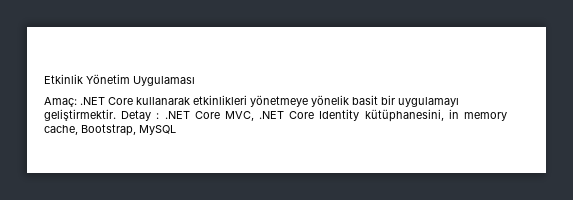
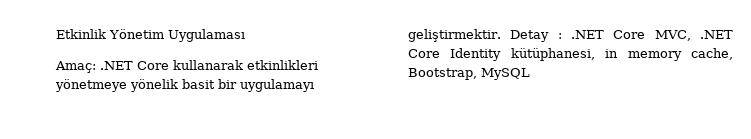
- Detay : .NET Core MVC, .NET Core Identity kütüphanesini, in memory cache, Bootstrap, MySQL
+ Detay : .NET Core MVC, .NET Core Identity kütüphanesi, in memory cache, Bootstrap, MySQL

